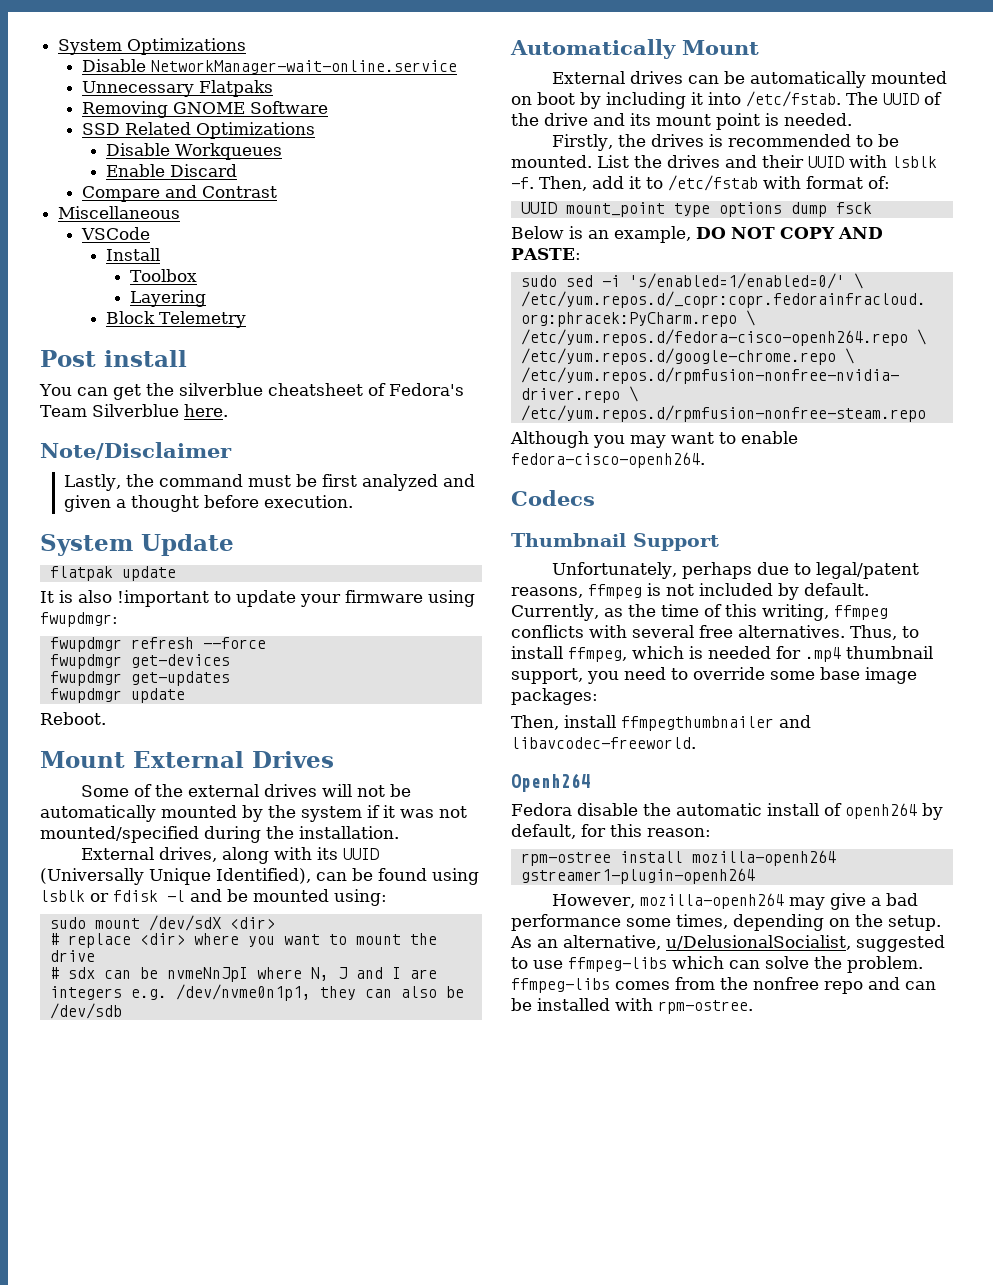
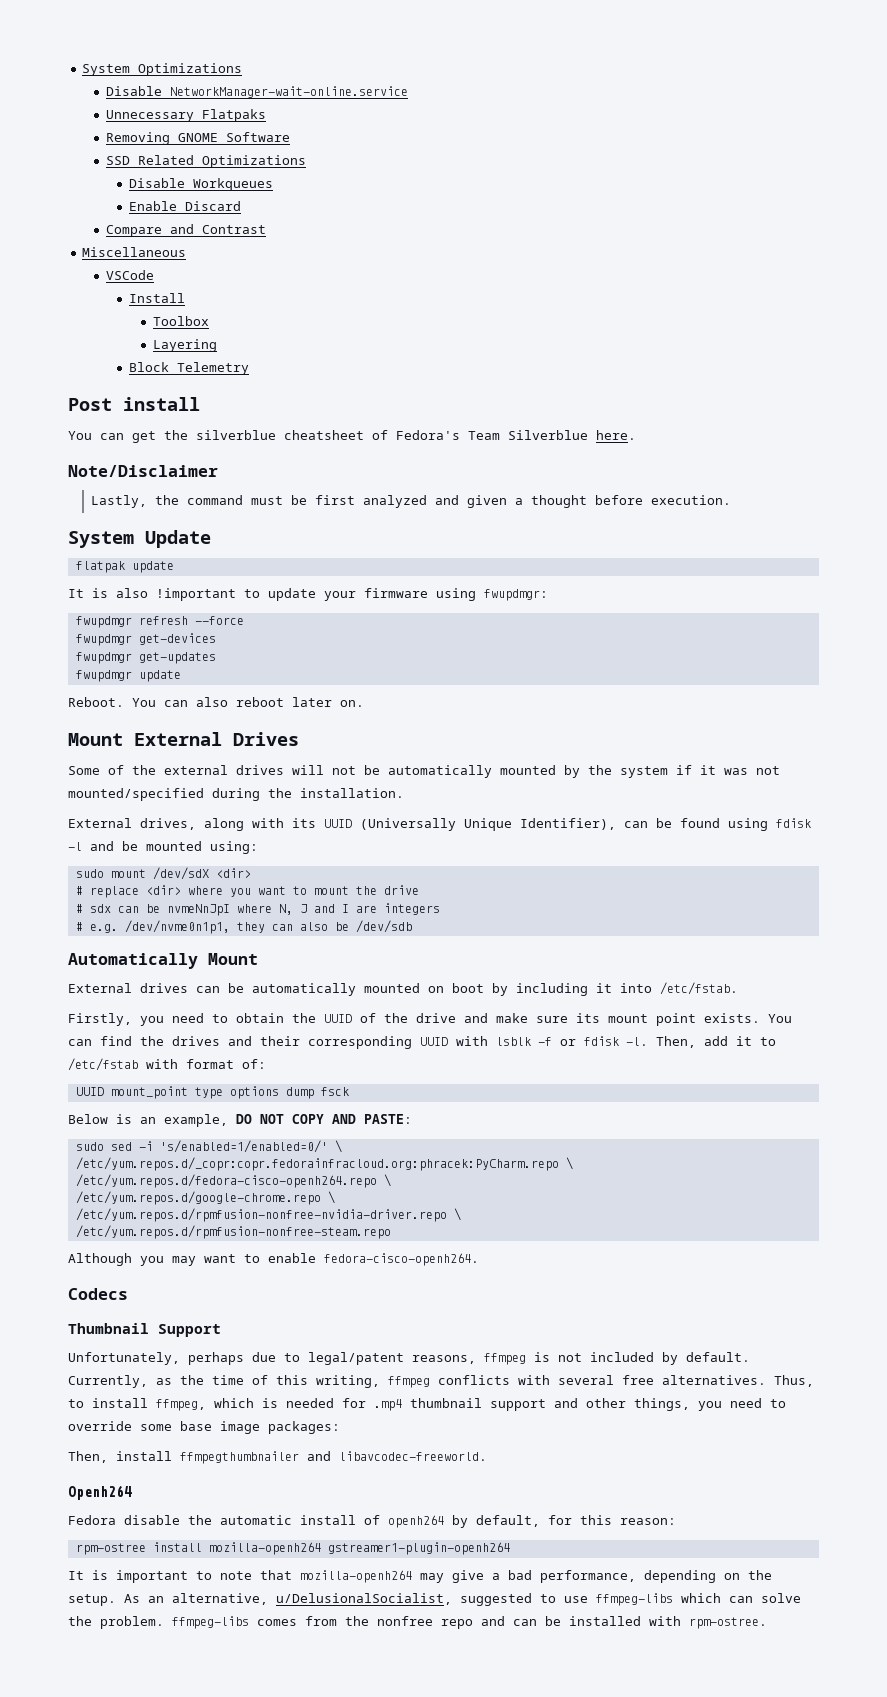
+ You can also reboot later on.
- External drives, along with its UUID (Universally Unique Identified), can be found using lsblk or fdisk -l and be mounted using:
+ External drives, along with its UUID (Universally Unique Identifier), can be found using fdisk -l and be mounted using:
- # sdx can be nvmeNnJpI where N, J and I are integers e.g. /dev/nvme0n1p1, they can also be /dev/sdb
+ # sdx can be nvmeNnJpI where N, J and I are integers
+ # e.g. /dev/nvme0n1p1, they can also be /dev/sdb
- External drives can be automatically mounted on boot by including it into /etc/fstab. The UUID of the drive and its mount point is needed.
- Firstly, the drives is recommended to be mounted. List the drives and their UUID with lsblk -f.
+ External drives can be automatically mounted on boot by including it into /etc/fstab.
+ Firstly, you need to obtain the UUID of the drive and make sure its mount point exists. You can find the drives and their corresponding UUID with lsblk -f or fdisk -l.
- Thus, to install ffmpeg, which is needed for .mp4 thumbnail support, you need to override some base image packages:
+ Thus, to install ffmpeg, which is needed for .mp4 thumbnail support and other things, you need to override some base image packages:
- However, mozilla-openh264 may give a bad performance some times, depending on the setup.
+ It is important to note that mozilla-openh264 may give a bad performance, depending on the setup.

